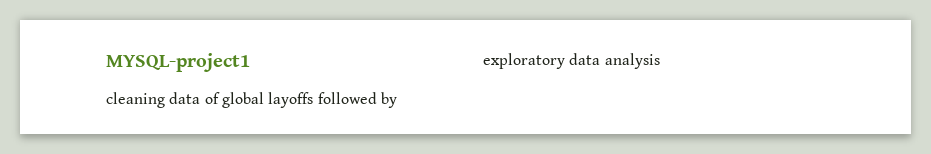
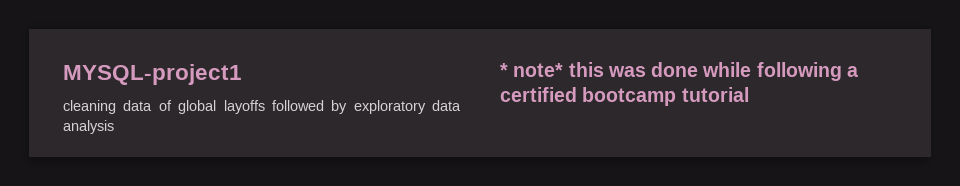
+ * note* this was done while following a certified bootcamp tutorial

